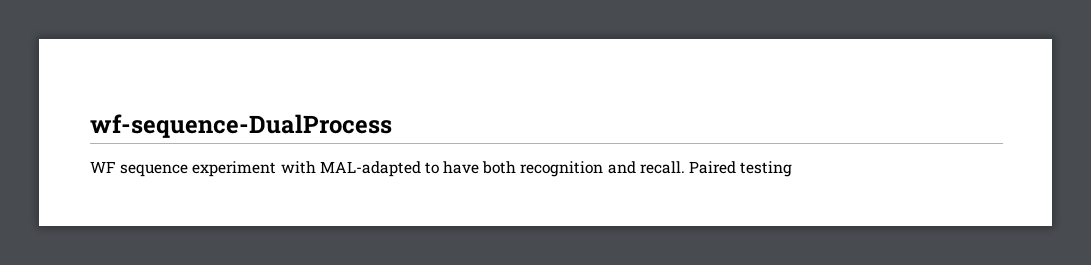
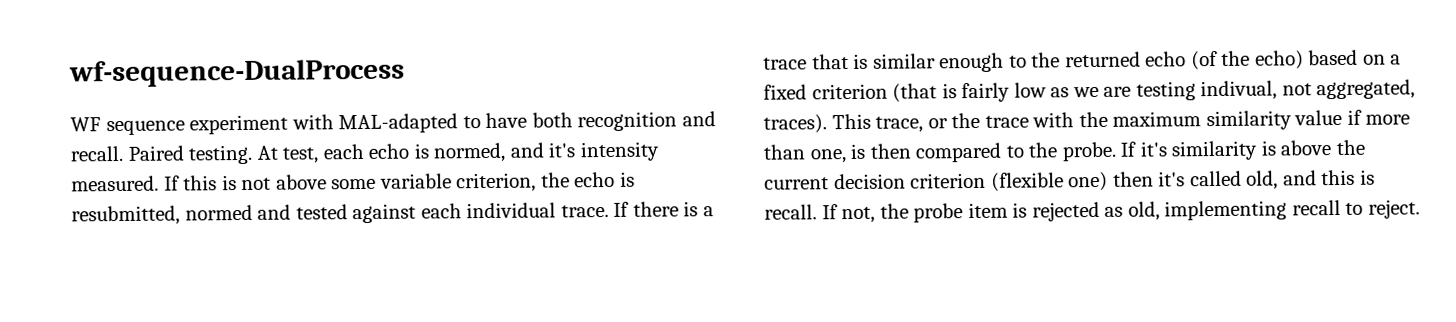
- Paired testing
+ Paired testing. At test, each echo is normed, and it's intensity measured. If this is not above some variable criterion, the echo is resubmitted, normed and tested against each individual trace. If there is a trace that is similar enough to the returned echo (of the echo) based on a fixed criterion (that is fairly low as we are testing indivual, not aggregated, traces). This trace, or the trace with the maximum similarity value if more than one, is then compared to the probe. If it's similarity is above the current decision criterion (flexible one) then it's called old, and this is recall. If not, the probe item is rejected as old, implementing recall to reject.

